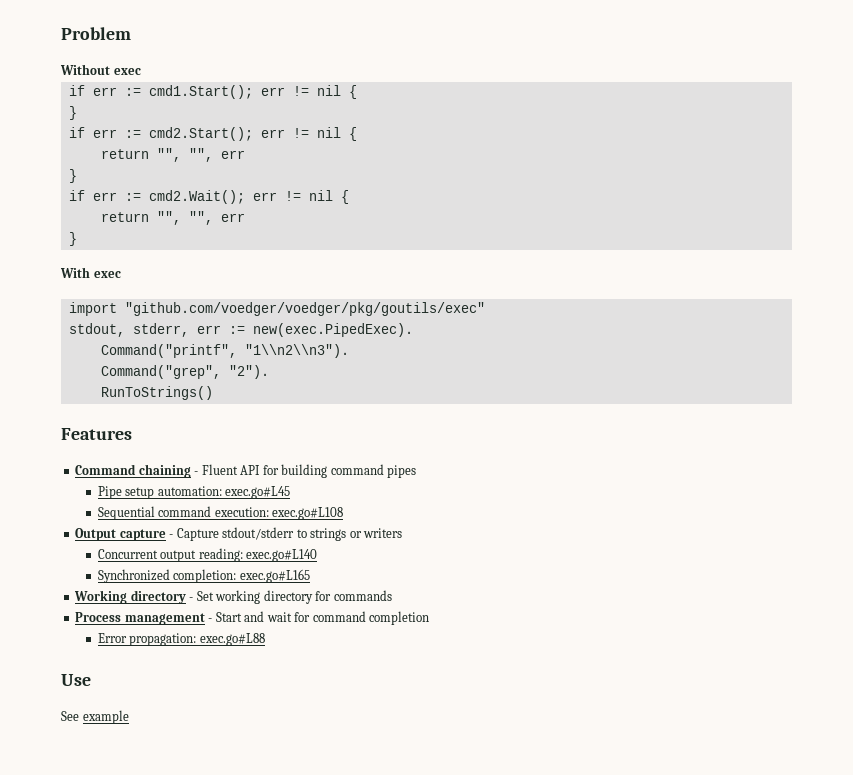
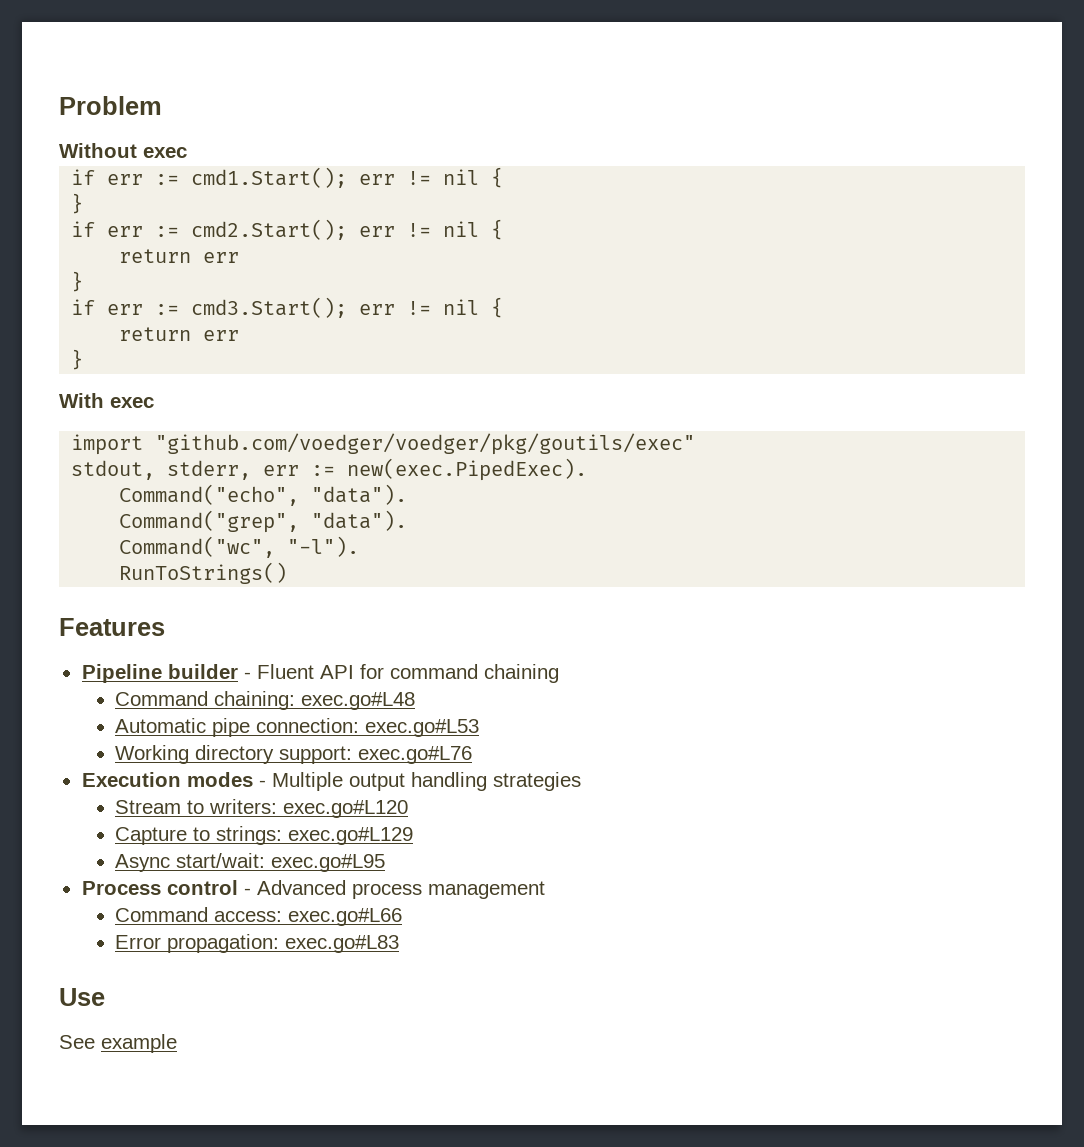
  if err := cmd2.Start(); err != nil {
- return "", "", err
+ return err
- if err := cmd2.Wait(); err != nil {
- return "", "", err
+ if err := cmd3.Start(); err != nil {
+ return err
- Command("printf", "1\\n2\\n3").
+ Command("echo", "data").
- Command("grep", "2").
+ Command("grep", "data").
+ Command("wc", "-l").
- Command chaining - Fluent API for building command pipes
- Pipe setup automation: exec.go#L45
- Sequential command execution: exec.go#L108
- Output capture - Capture stdout/stderr to strings or writers
- Concurrent output reading: exec.go#L140
- Synchronized completion: exec.go#L165
- Working directory - Set working directory for commands
- Process management - Start and wait for command completion
+ Pipeline builder - Fluent API for command chaining
+ Command chaining: exec.go#L48
+ Automatic pipe connection: exec.go#L53
+ Working directory support: exec.go#L76
+ Execution modes - Multiple output handling strategies
+ Stream to writers: exec.go#L120
+ Capture to strings: exec.go#L129
+ Async start/wait: exec.go#L95
+ Process control - Advanced process management
+ Command access: exec.go#L66
- Error propagation: exec.go#L88
+ Error propagation: exec.go#L83

